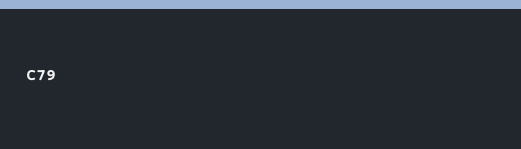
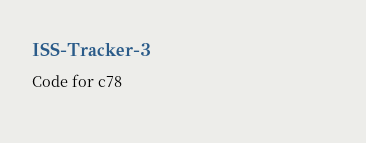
- C79
+ ISS-Tracker-3
+ Code for c78

